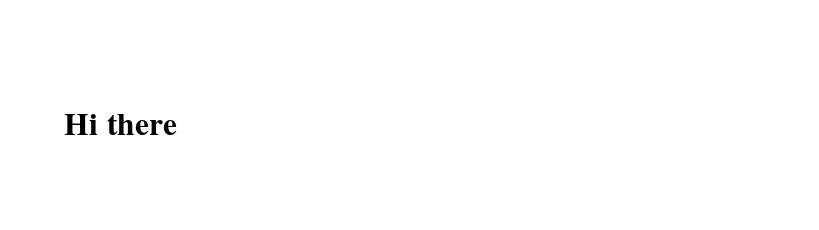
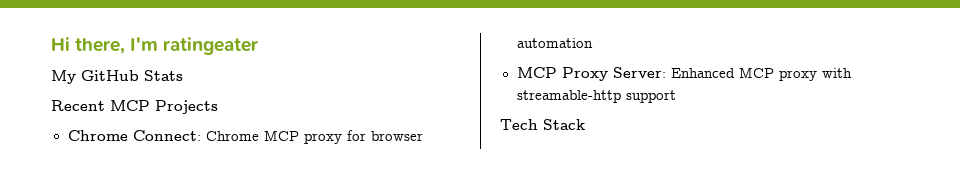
- Hi there
+ Hi there, I'm ratingeater
+ My GitHub Stats
+ Recent MCP Projects
+ Chrome Connect: Chrome MCP proxy for browser automation
+ MCP Proxy Server: Enhanced MCP proxy with streamable-http support
+ Tech Stack

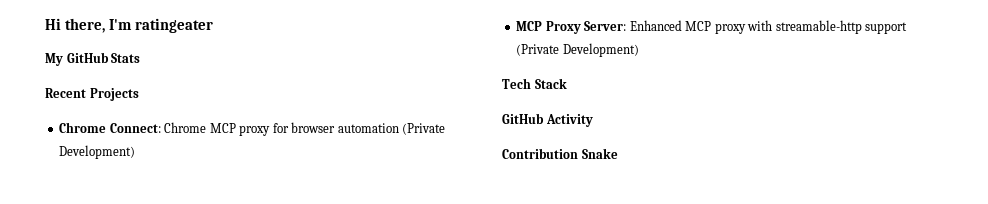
- Recent MCP Projects
+ Recent Projects
- Chrome Connect: Chrome MCP proxy for browser automation
+ Chrome Connect: Chrome MCP proxy for browser automation (Private Development)
- MCP Proxy Server: Enhanced MCP proxy with streamable-http support
+ MCP Proxy Server: Enhanced MCP proxy with streamable-http support (Private Development)
+ GitHub Activity
+ Contribution Snake

